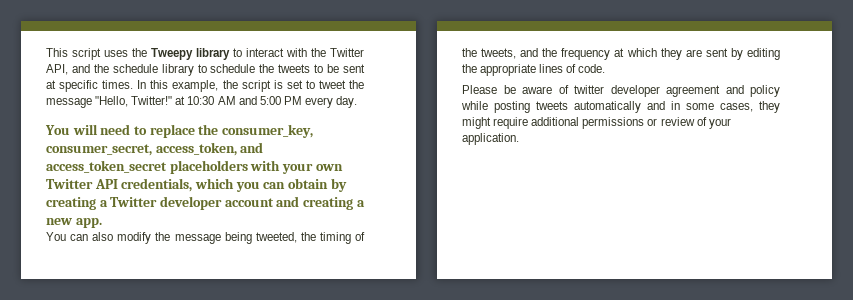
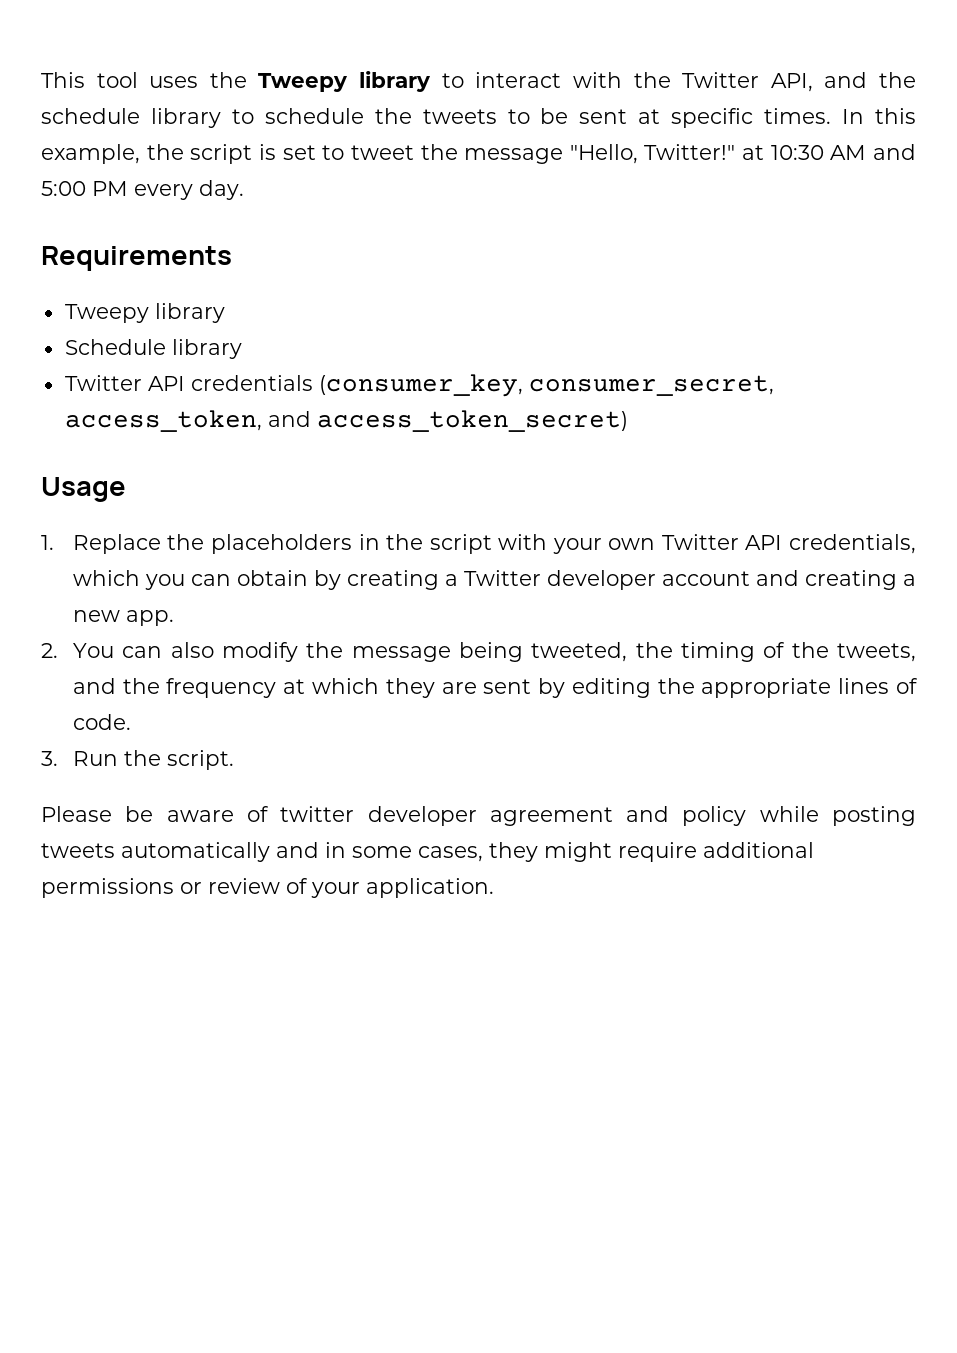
- This script uses the Tweepy library to interact with the Twitter API, and the schedule library to schedule the tweets to be sent at specific times.
+ This tool uses the Tweepy library to interact with the Twitter API, and the schedule library to schedule the tweets to be sent at specific times.
- You will need to replace the consumer_key, consumer_secret, access_token, and access_token_secret placeholders with your own Twitter API credentials, which you can obtain by creating a Twitter developer account and creating a new app.
+ Requirements
+ Tweepy library
+ Schedule library
+ Twitter API credentials (consumer_key, consumer_secret, access_token, and access_token_secret)
+ Usage
+ 1. Replace the placeholders in the script with your own Twitter API credentials, which you can obtain by creating a Twitter developer account and creating a new app.
- You can also modify the message being tweeted, the timing of the tweets, and the frequency at which they are sent by editing the appropriate lines of code.
+ 2. You can also modify the message being tweeted, the timing of the tweets, and the frequency at which they are sent by editing the appropriate lines of code.
+ 3. Run the script.

